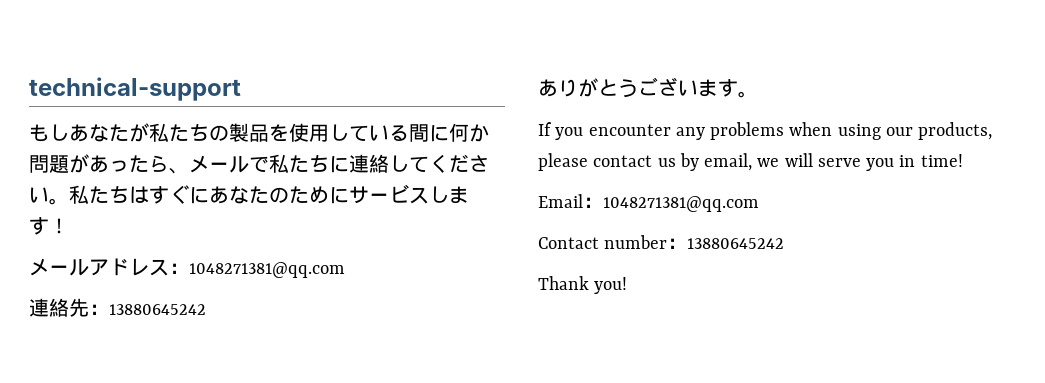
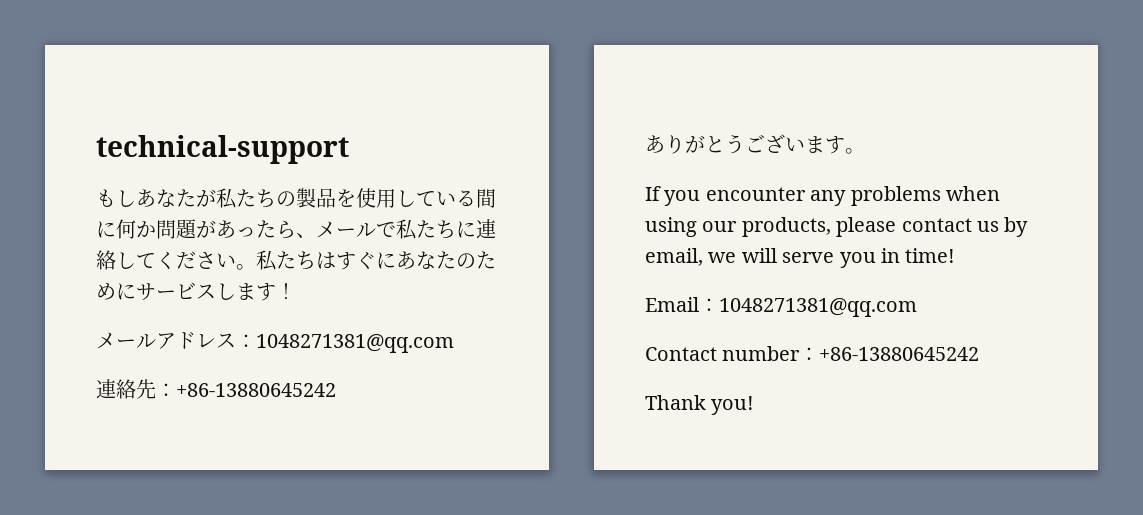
- 連絡先：13880645242
+ 連絡先：+86-13880645242
- Contact number：13880645242
+ Contact number：+86-13880645242

